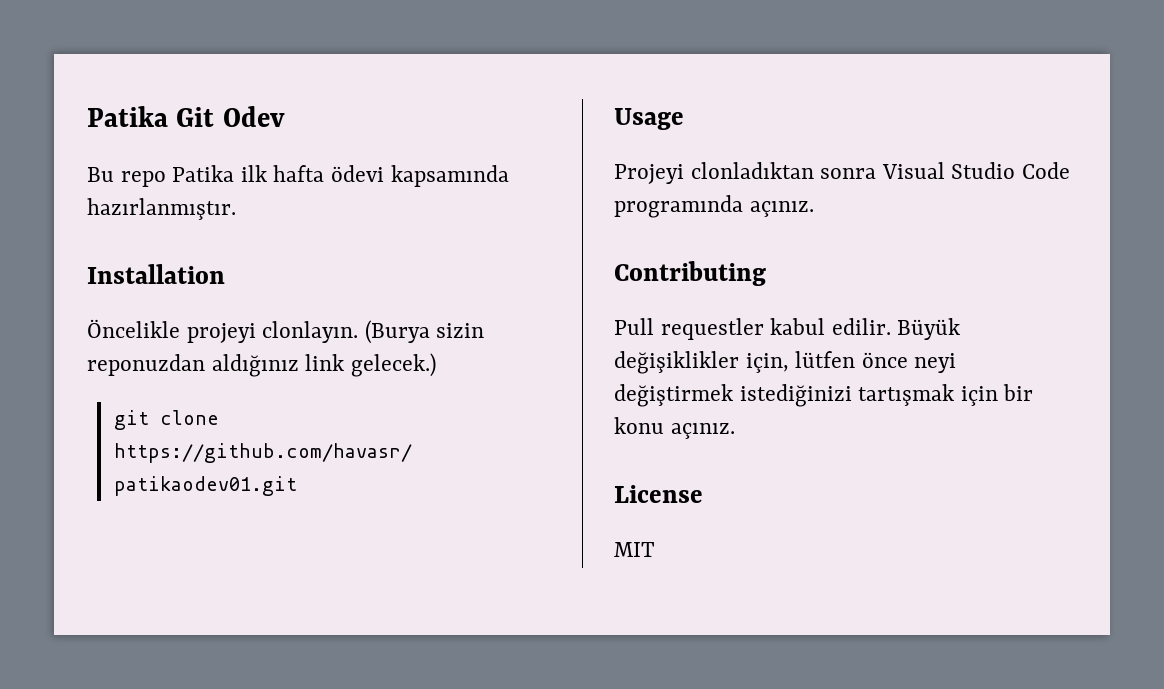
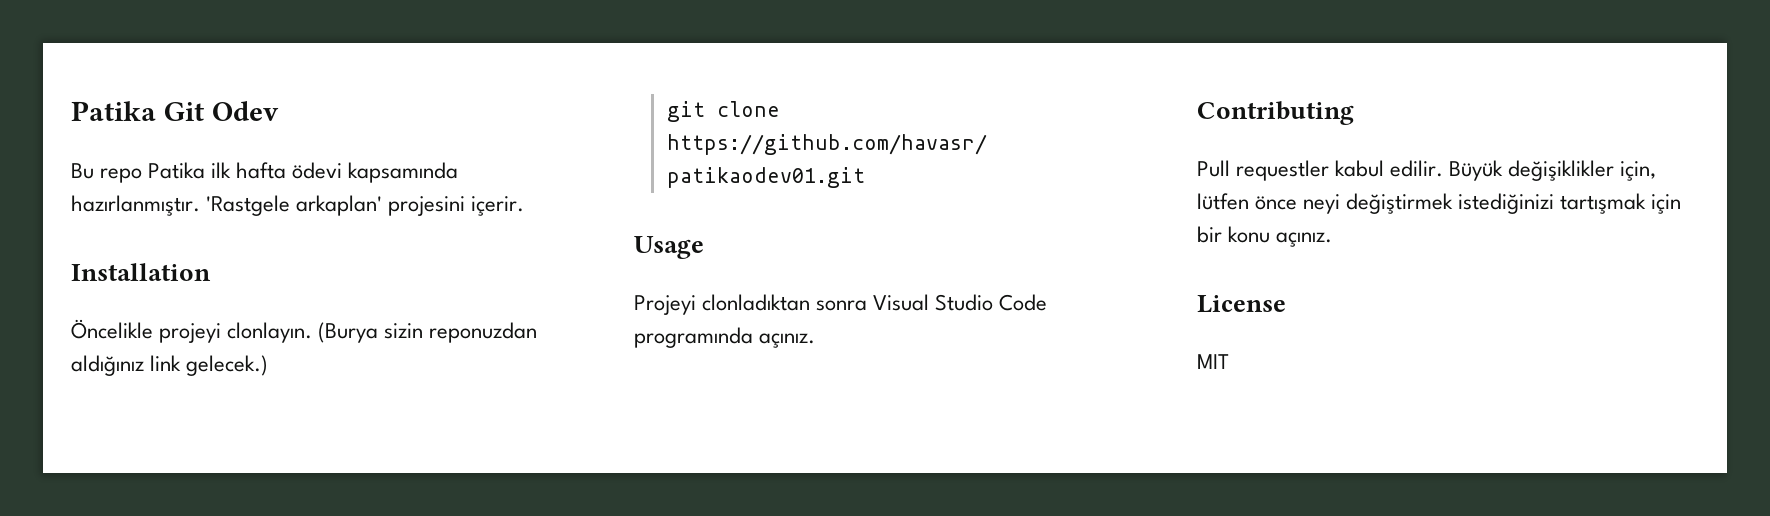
+ 'Rastgele arkaplan' projesini içerir.

